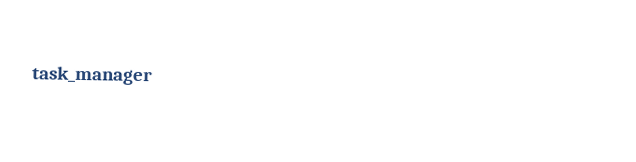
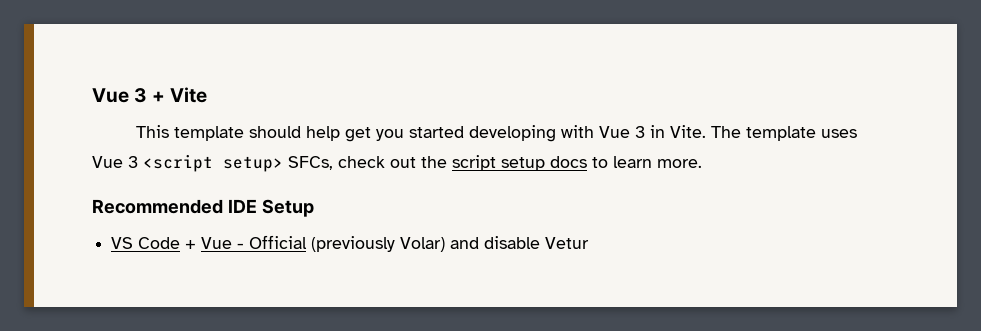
- task_manager
+ Vue 3 + Vite
+ This template should help get you started developing with Vue 3 in Vite. The template uses Vue 3 <script setup> SFCs, check out the script setup docs to learn more.
+ Recommended IDE Setup
+ VS Code + Vue - Official (previously Volar) and disable Vetur

